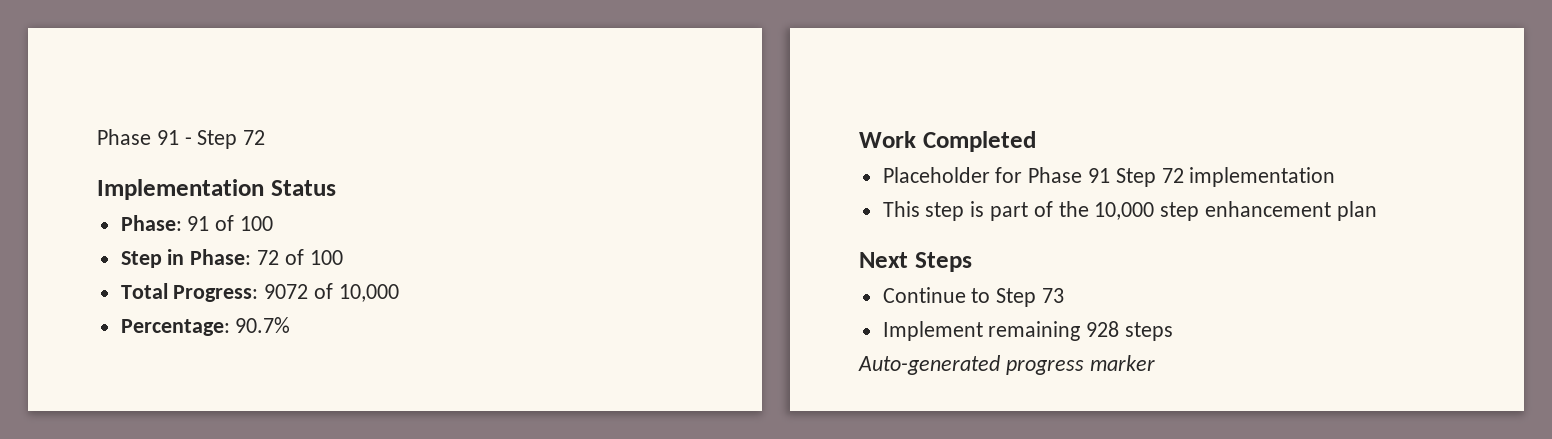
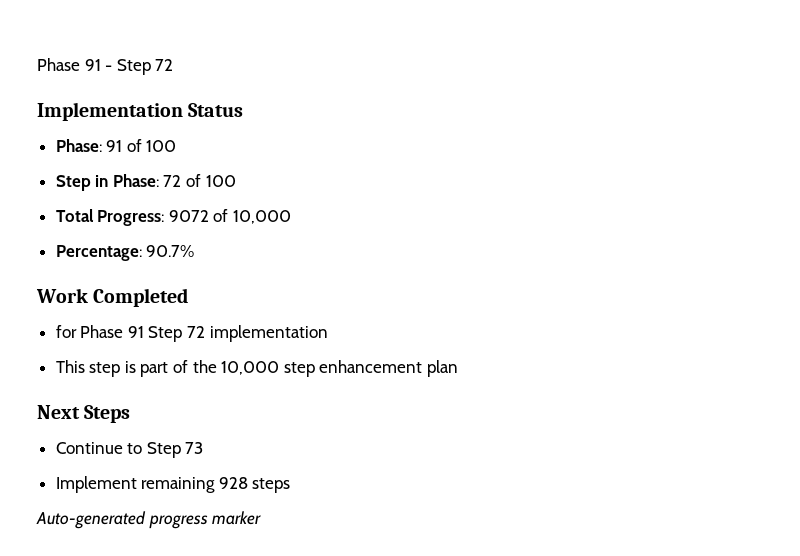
- Placeholder for Phase 91 Step 72 implementation
+ for Phase 91 Step 72 implementation

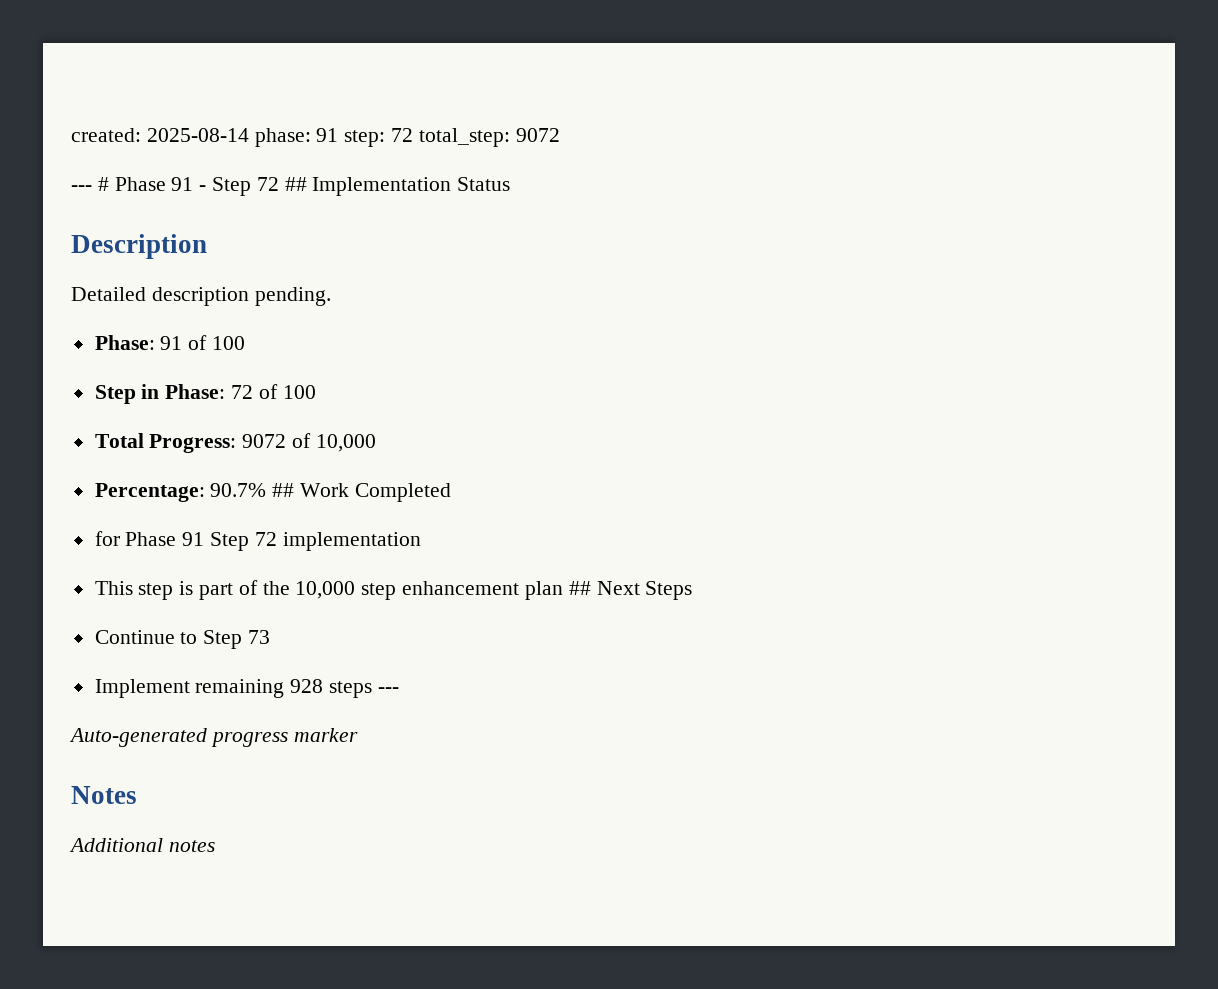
- Phase 91 - Step 72
- Implementation Status
+ created: 2025-08-14 phase: 91 step: 72 total_step: 9072
+ --- # Phase 91 - Step 72 ## Implementation Status
+ Description
+ Detailed description pending.
- Percentage: 90.7%
- Work Completed
+ Percentage: 90.7% ## Work Completed
- This step is part of the 10,000 step enhancement plan
- Next Steps
+ This step is part of the 10,000 step enhancement plan ## Next Steps
- Implement remaining 928 steps
+ Implement remaining 928 steps ---
+ Notes
+ Additional notes

